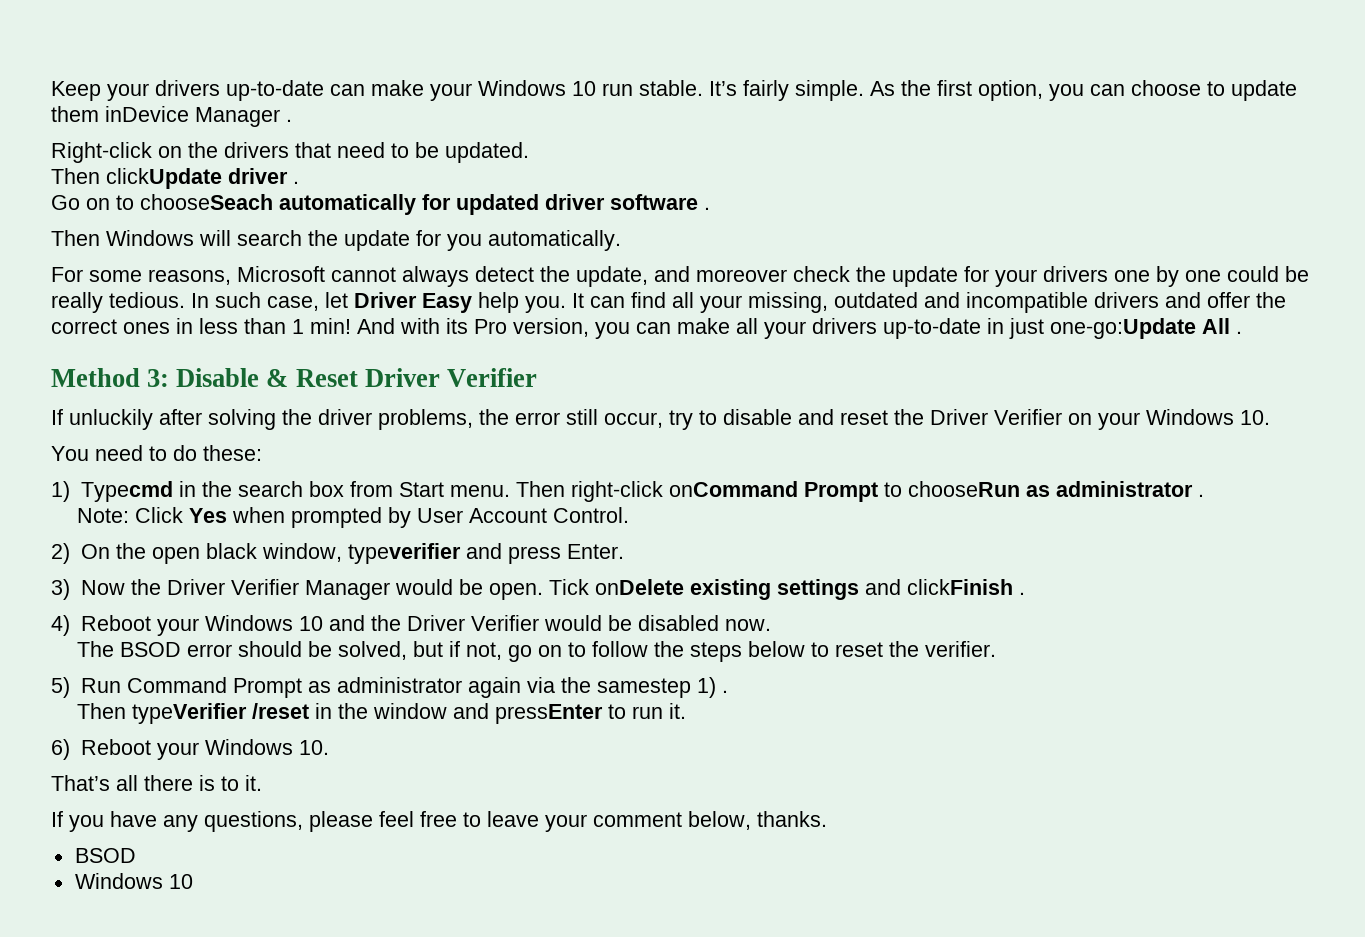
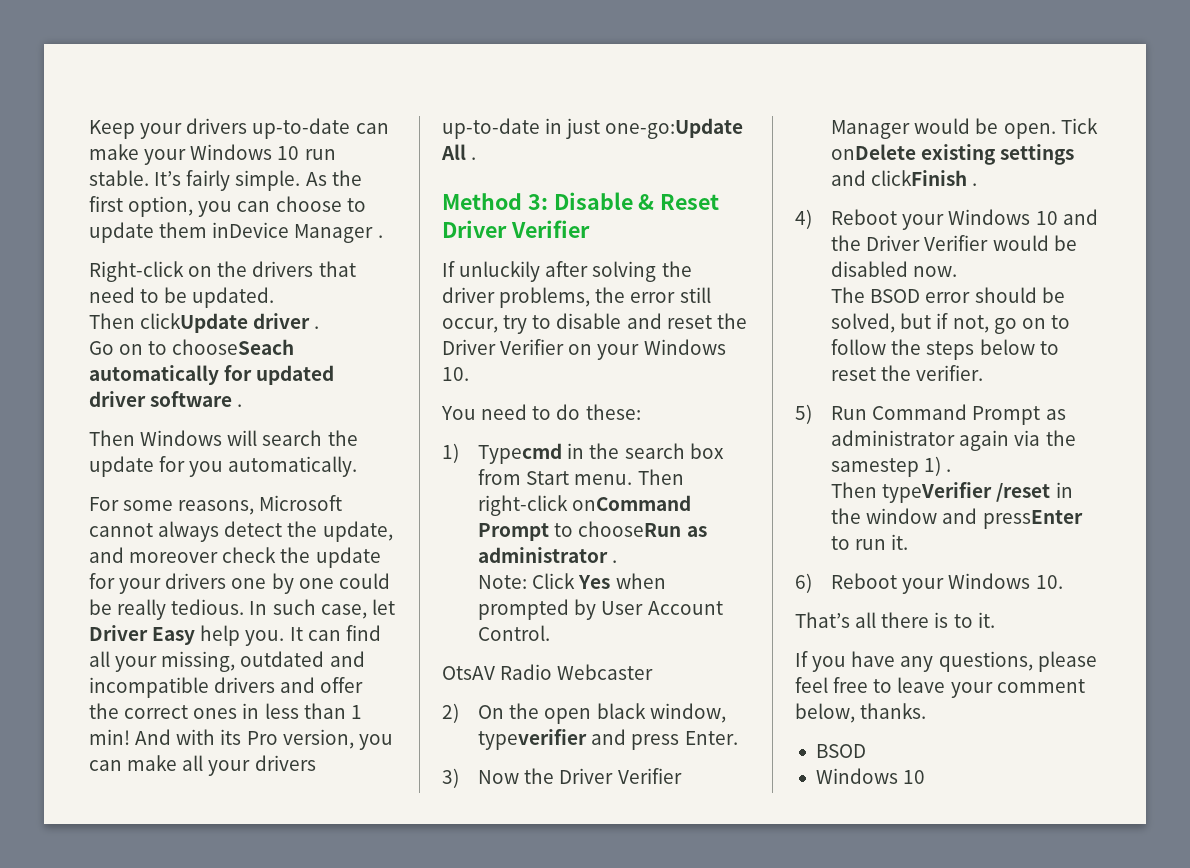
+ OtsAV Radio Webcaster

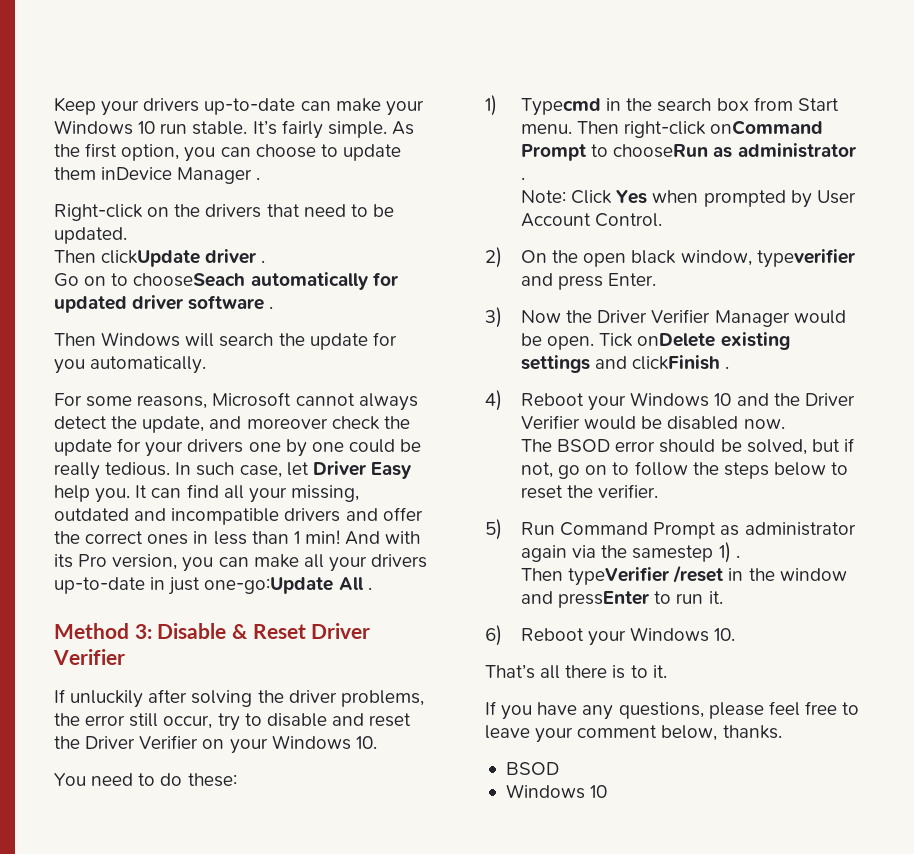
- OtsAV Radio Webcaster

